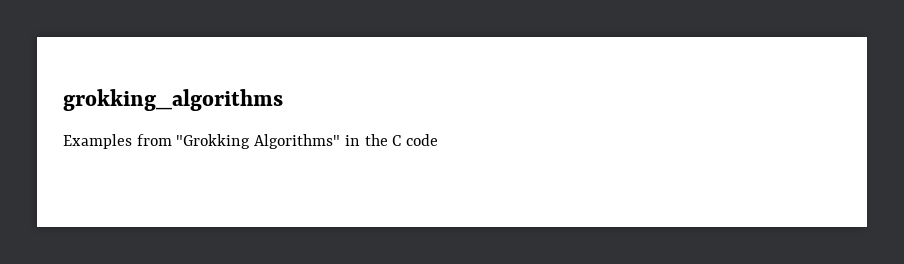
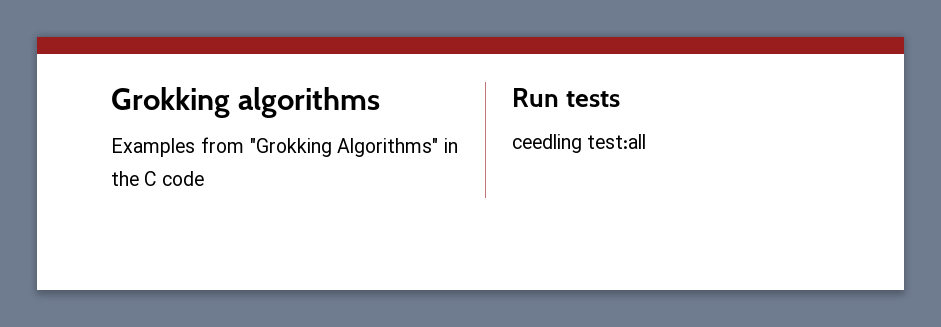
- grokking_algorithms
+ Grokking algorithms
+ Run tests
+ ceedling test:all

